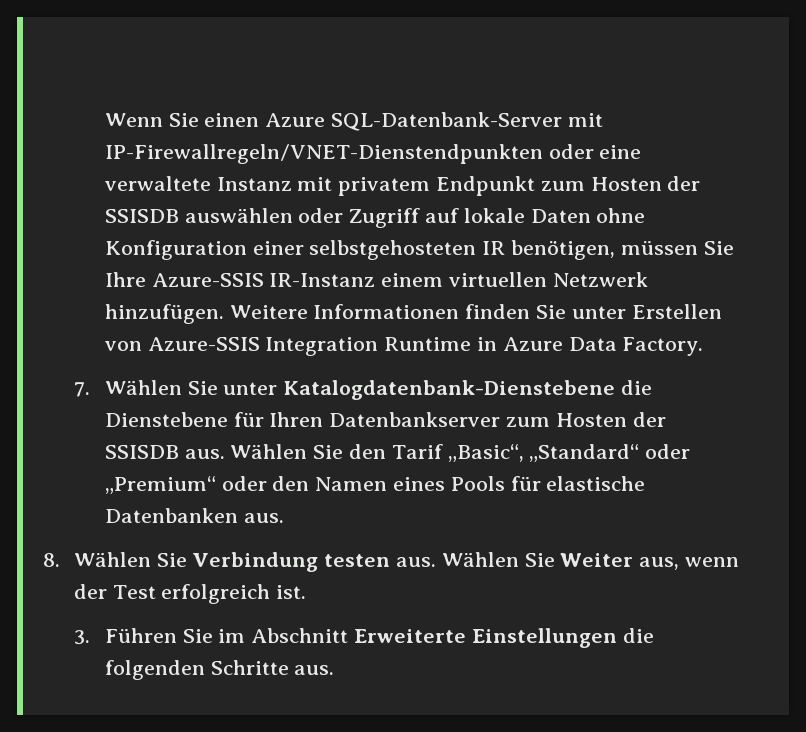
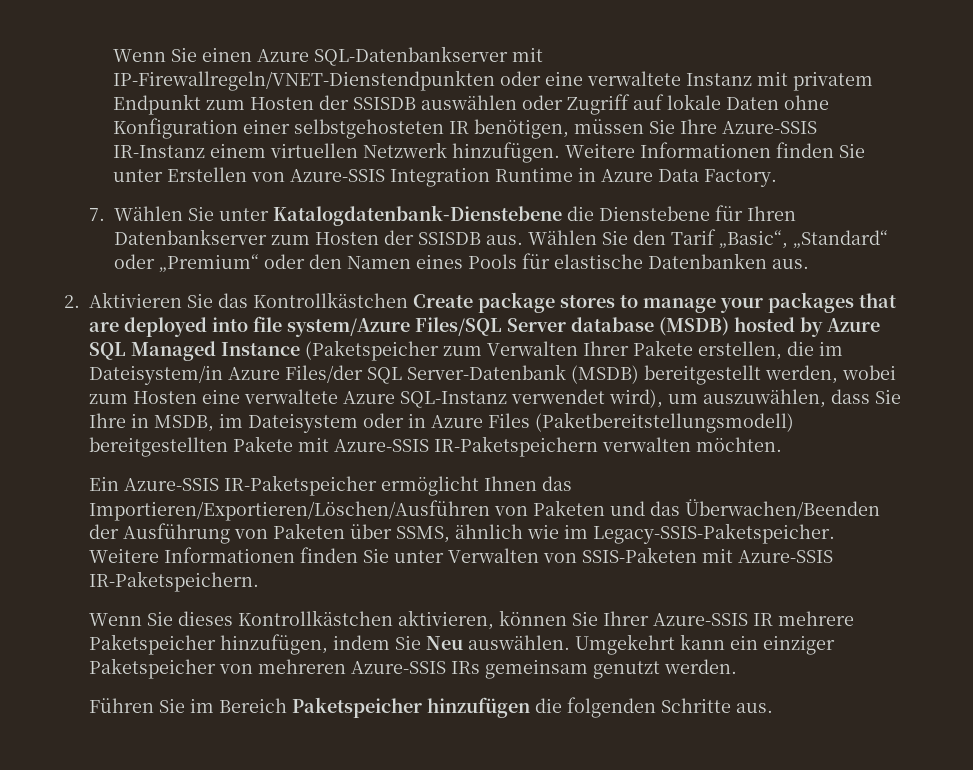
- Wenn Sie einen Azure SQL-Datenbank-Server mit IP-Firewallregeln/VNET-Dienstendpunkten oder eine verwaltete Instanz mit privatem Endpunkt zum Hosten der SSISDB auswählen oder Zugriff auf lokale Daten ohne Konfiguration einer selbstgehosteten IR benötigen, müssen Sie Ihre Azure-SSIS IR-Instanz einem virtuellen Netzwerk hinzufügen.
+ Wenn Sie einen Azure SQL-Datenbankserver mit IP-Firewallregeln/VNET-Dienstendpunkten oder eine verwaltete Instanz mit privatem Endpunkt zum Hosten der SSISDB auswählen oder Zugriff auf lokale Daten ohne Konfiguration einer selbstgehosteten IR benötigen, müssen Sie Ihre Azure-SSIS IR-Instanz einem virtuellen Netzwerk hinzufügen.
- 8. Wählen Sie Verbindung testen aus. Wählen Sie Weiter aus, wenn der Test erfolgreich ist.
- 3. Führen Sie im Abschnitt Erweiterte Einstellungen die folgenden Schritte aus.
+ 2. Aktivieren Sie das Kontrollkästchen Create package stores to manage your packages that are deployed into file system/Azure Files/SQL Server database (MSDB) hosted by Azure SQL Managed Instance (Paketspeicher zum Verwalten Ihrer Pakete erstellen, die im Dateisystem/in Azure Files/der SQL Server-Datenbank (MSDB) bereitgestellt werden, wobei zum Hosten eine verwaltete Azure SQL-Instanz verwendet wird), um auszuwählen, dass Sie Ihre in MSDB, im Dateisystem oder in Azure Files (Paketbereitstellungsmodell) bereitgestellten Pakete mit Azure-SSIS IR-Paketspeichern verwalten möchten.
+ Ein Azure-SSIS IR-Paketspeicher ermöglicht Ihnen das Importieren/Exportieren/Löschen/Ausführen von Paketen und das Überwachen/Beenden der Ausführung von Paketen über SSMS, ähnlich wie im Legacy-SSIS-Paketspeicher. Weitere Informationen finden Sie unter Verwalten von SSIS-Paketen mit Azure-SSIS IR-Paketspeichern.
+ Wenn Sie dieses Kontrollkästchen aktivieren, können Sie Ihrer Azure-SSIS IR mehrere Paketspeicher hinzufügen, indem Sie Neu auswählen. Umgekehrt kann ein einziger Paketspeicher von mehreren Azure-SSIS IRs gemeinsam genutzt werden.
+ Führen Sie im Bereich Paketspeicher hinzufügen die folgenden Schritte aus.

